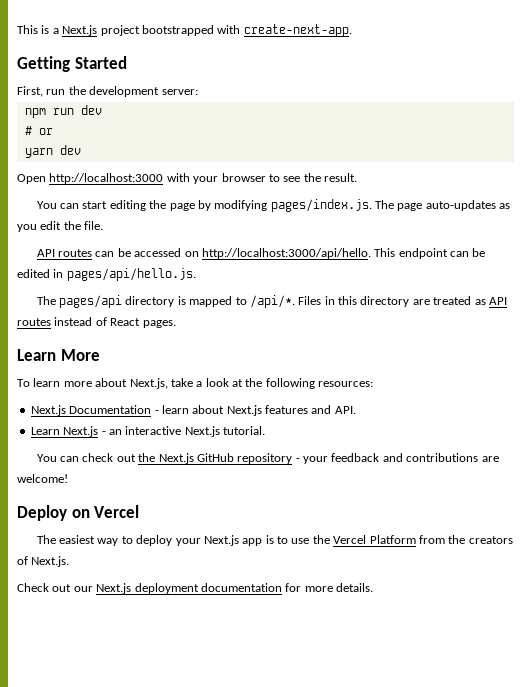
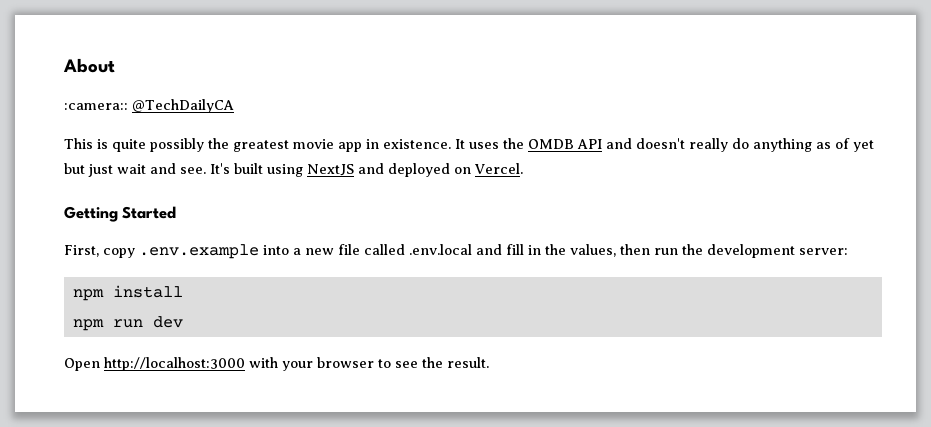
- This is a Next.js project bootstrapped with create-next-app.
+ About
+ :camera:: @TechDailyCA
+ This is quite possibly the greatest movie app in existence. It uses the OMDB API and doesn't really do anything as of yet but just wait and see. It's built using NextJS and deployed on Vercel.
  Getting Started
- First, run the development server:
+ First, copy .env.example into a new file called .env.local and fill in the values, then run the development server:
+ npm install
- # or
- yarn dev
- You can start editing the page by modifying pages/index.js. The page auto-updates as you edit the file.
- API routes can be accessed on http://localhost:3000/api/hello. This endpoint can be edited in pages/api/hello.js.
- The pages/api directory is mapped to /api/*. Files in this directory are treated as API routes instead of React pages.
- Learn More
- To learn more about Next.js, take a look at the following resources:
- Next.js Documentation - learn about Next.js features and API.
- Learn Next.js - an interactive Next.js tutorial.
- You can check out the Next.js GitHub repository - your feedback and contributions are welcome!
- Deploy on Vercel
- The easiest way to deploy your Next.js app is to use the Vercel Platform from the creators of Next.js.
- Check out our Next.js deployment documentation for more details.

